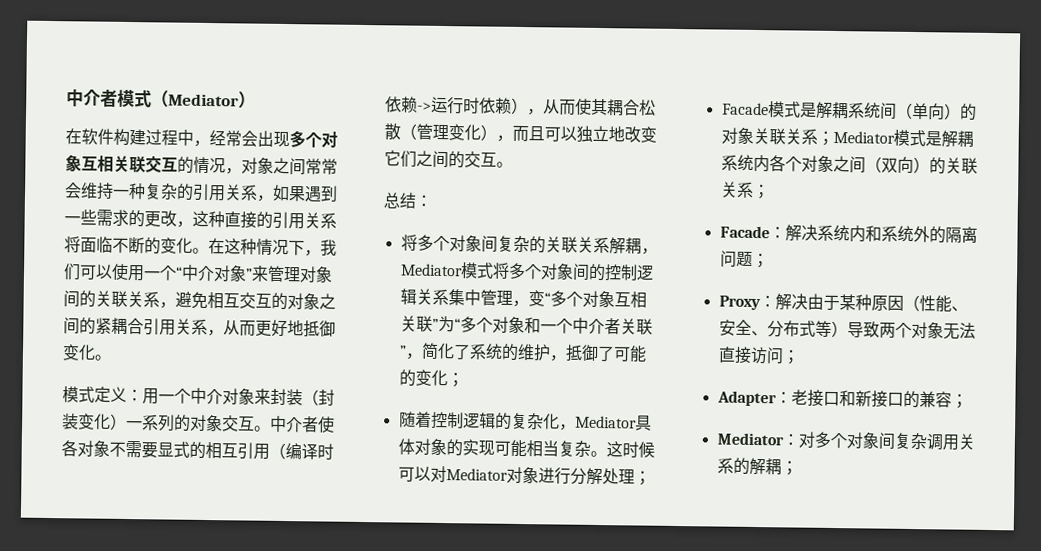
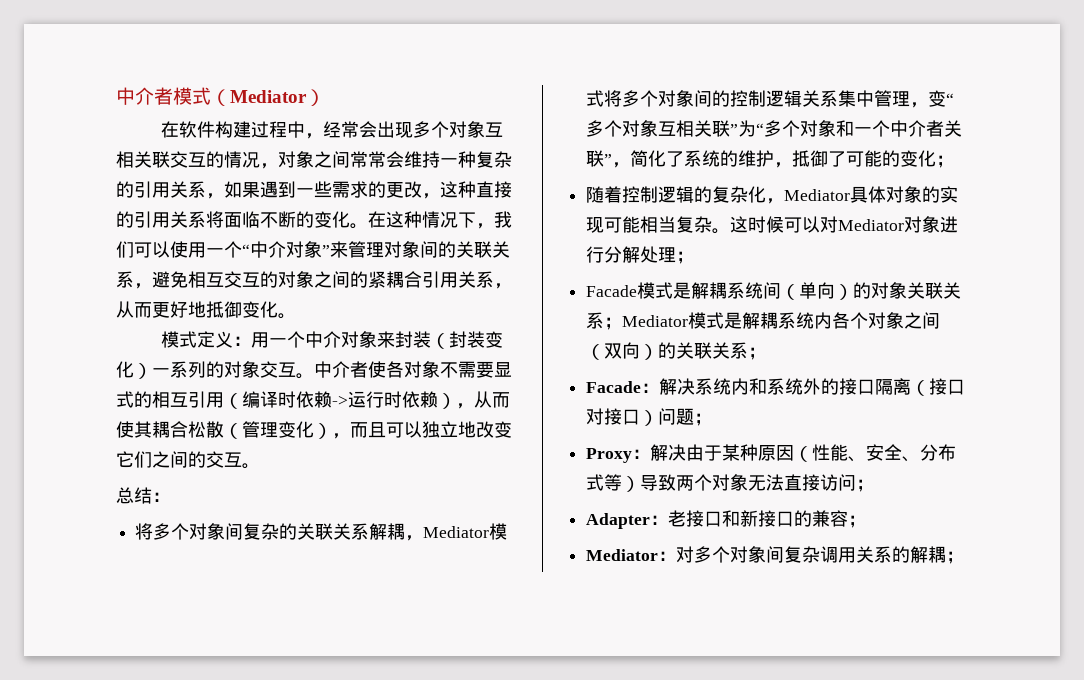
- Facade：解决系统内和系统外的隔离问题；
+ Facade：解决系统内和系统外的接口隔离（接口对接口）问题；

